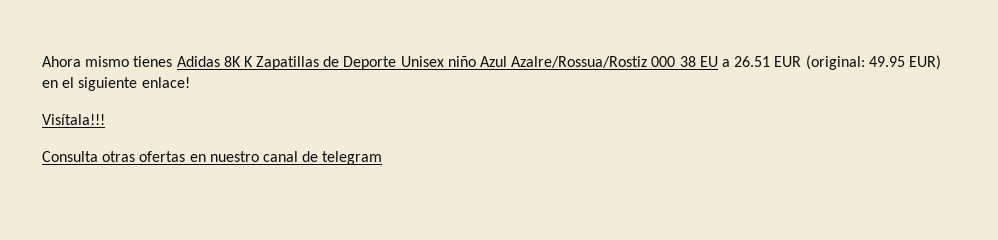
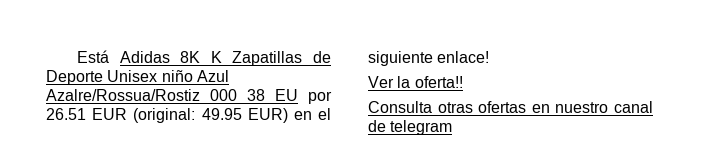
- Ahora mismo tienes Adidas 8K K Zapatillas de Deporte Unisex niño Azul Azalre/Rossua/Rostiz 000 38 EU a 26.51 EUR (original: 49.95 EUR) en el siguiente enlace!
+ Está Adidas 8K K Zapatillas de Deporte Unisex niño Azul Azalre/Rossua/Rostiz 000 38 EU por 26.51 EUR (original: 49.95 EUR) en el siguiente enlace!
- Visítala!!!
+ Ver la oferta!!

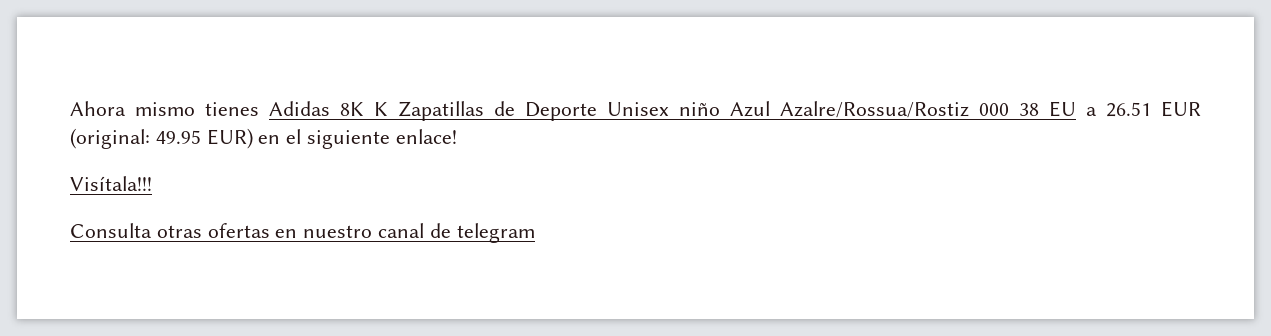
- Está Adidas 8K K Zapatillas de Deporte Unisex niño Azul Azalre/Rossua/Rostiz 000 38 EU por 26.51 EUR (original: 49.95 EUR) en el siguiente enlace!
+ Ahora mismo tienes Adidas 8K K Zapatillas de Deporte Unisex niño Azul Azalre/Rossua/Rostiz 000 38 EU a 26.51 EUR (original: 49.95 EUR) en el siguiente enlace!
- Ver la oferta!!
+ Visítala!!!

